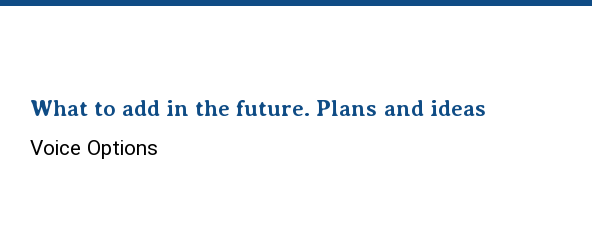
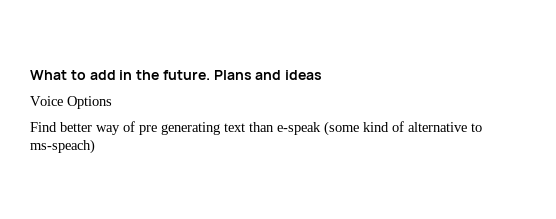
+ Find better way of pre generating text than e-speak (some kind of alternative to ms-speach)

